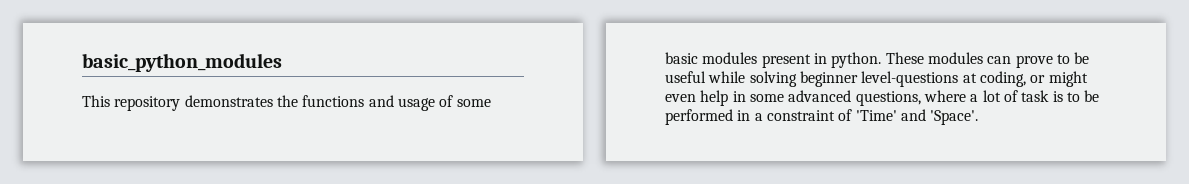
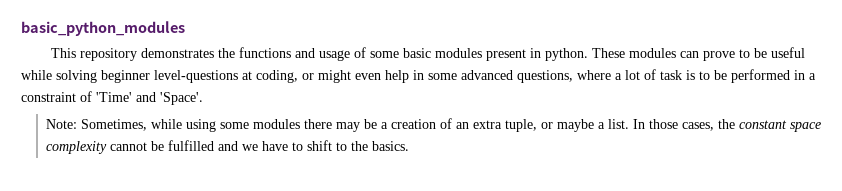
+ Note: Sometimes, while using some modules there may be a creation of an extra tuple, or maybe a list. In those cases, the constant space complexity cannot be fulfilled and we have to shift to the basics.

